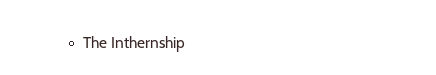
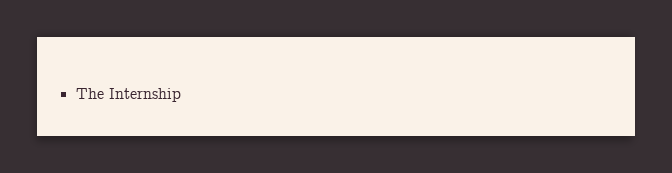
- The Inthernship
+ The Internship

